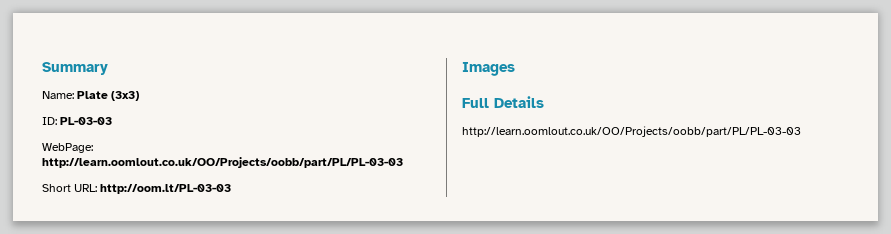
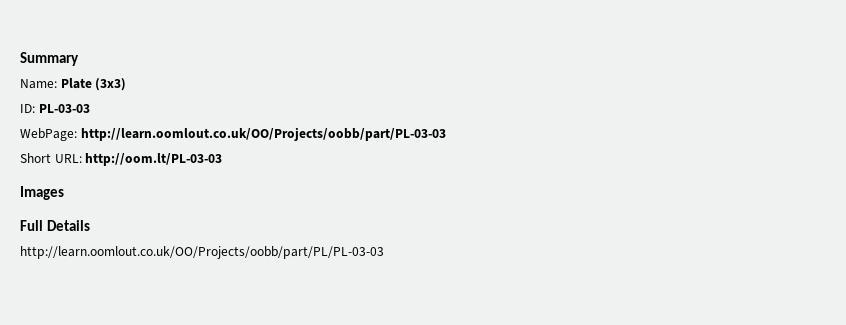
- WebPage: http://learn.oomlout.co.uk/OO/Projects/oobb/part/PL/PL-03-03
+ WebPage: http://learn.oomlout.co.uk/OO/Projects/oobb/part/PL-03-03

